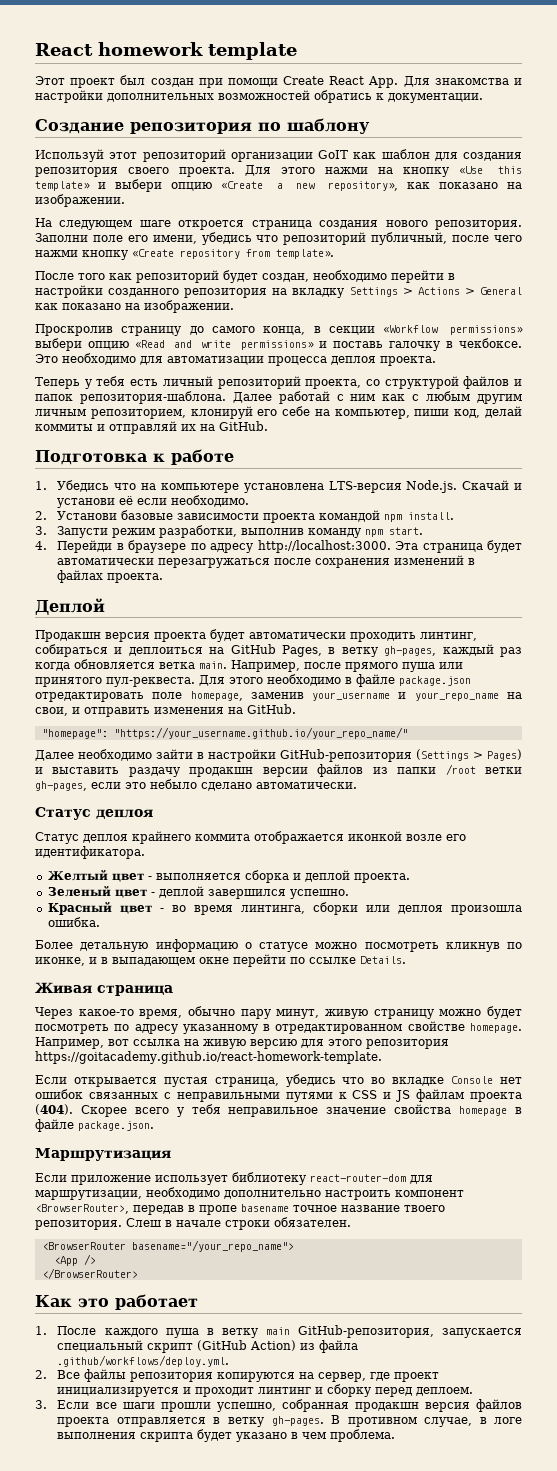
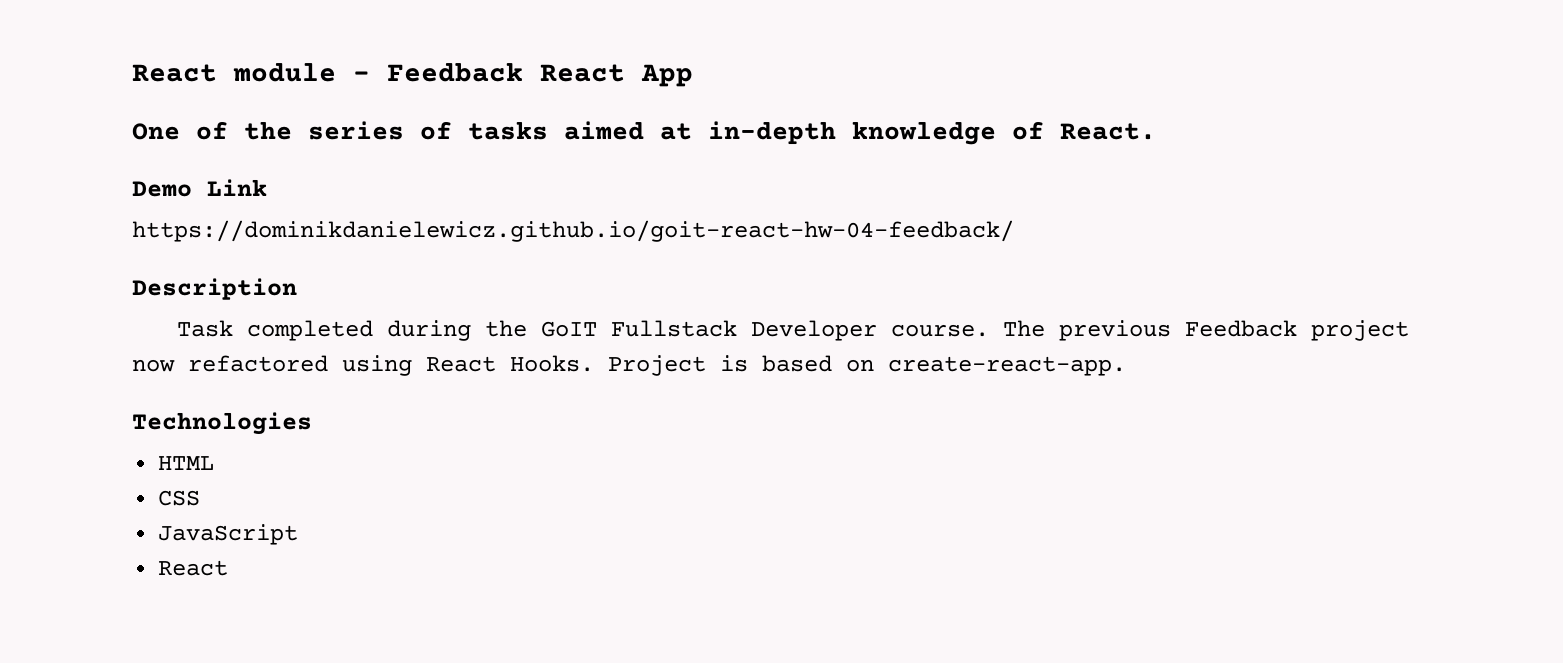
- React homework template
- Этот проект был создан при помощи Create React App. Для знакомства и настройки дополнительных возможностей обратись к документации.
- Создание репозитория по шаблону
- Используй этот репозиторий организации GoIT как шаблон для создания репозитория своего проекта. Для этого нажми на кнопку «Use this template» и выбери опцию «Create a new repository», как показано на изображении.
- На следующем шаге откроется страница создания нового репозитория. Заполни поле его имени, убедись что репозиторий публичный, после чего нажми кнопку «Create repository from template».
- После того как репозиторий будет создан, необходимо перейти в настройки созданного репозитория на вкладку Settings > Actions > General как показано на изображении.
- Проскролив страницу до самого конца, в секции «Workflow permissions» выбери опцию «Read and write permissions» и поставь галочку в чекбоксе. Это необходимо для автоматизации процесса деплоя проекта.
- Теперь у тебя есть личный репозиторий проекта, со структурой файлов и папок репозитория-шаблона. Далее работай с ним как с любым другим личным репозиторием, клонируй его себе на компьютер, пиши код, делай коммиты и отправляй их на GitHub.
- Подготовка к работе
- 1. Убедись что на компьютере установлена LTS-версия Node.js. Скачай и установи её если необходимо.
- 2. Установи базовые зависимости проекта командой npm install.
- 3. Запусти режим разработки, выполнив команду npm start.
- 4. Перейди в браузере по адресу http://localhost:3000. Эта страница будет автоматически перезагружаться после сохранения изменений в файлах проекта.
- Деплой
- Продакшн версия проекта будет автоматически проходить линтинг, собираться и деплоиться на GitHub Pages, в ветку gh-pages, каждый раз когда обновляется ветка main. Например, после прямого пуша или принятого пул-реквеста. Для этого необходимо в файле package.json отредактировать поле homepage, заменив your_username и your_repo_name на свои, и отправить изменения на GitHub.
- "homepage": "https://your_username.github.io/your_repo_name/"
- Далее необходимо зайти в настройки GitHub-репозитория (Settings > Pages) и выставить раздачу продакшн версии файлов из папки /root ветки gh-pages, если это небыло сделано автоматически.
- Статус деплоя
- Статус деплоя крайнего коммита отображается иконкой возле его идентификатора.
- Желтый цвет - выполняется сборка и деплой проекта.
- Зеленый цвет - деплой завершился успешно.
- Красный цвет - во время линтинга, сборки или деплоя произошла ошибка.
- Более детальную информацию о статусе можно посмотреть кликнув по иконке, и в выпадающем окне перейти по ссылке Details.
- Живая страница
- Через какое-то время, обычно пару минут, живую страницу можно будет посмотреть по адресу указанному в отредактированном свойстве homepage. Например, вот ссылка на живую версию для этого репозитория https://goitacademy.github.io/react-homework-template.
- Если открывается пустая страница, убедись что во вкладке Console нет ошибок связанных с неправильными путями к CSS и JS файлам проекта (404). Скорее всего у тебя неправильное значение свойства homepage в файле package.json.
- Маршрутизация
- Если приложение использует библиотеку react-router-dom для маршрутизации, необходимо дополнительно настроить компонент <BrowserRouter>, передав в пропе basename точное название твоего репозитория. Слеш в начале строки обязателен.
- <BrowserRouter basename="/your_repo_name">
- <App />
- </BrowserRouter>
- Как это работает
- 1. После каждого пуша в ветку main GitHub-репозитория, запускается специальный скрипт (GitHub Action) из файла .github/workflows/deploy.yml.
- 2. Все файлы репозитория копируются на сервер, где проект инициализируется и проходит линтинг и сборку перед деплоем.
- 3. Если все шаги прошли успешно, собранная продакшн версия файлов проекта отправляется в ветку gh-pages. В противном случае, в логе выполнения скрипта будет указано в чем проблема.
+ React module - Feedback React App
+ One of the series of tasks aimed at in-depth knowledge of React.
+ Demo Link
+ https://dominikdanielewicz.github.io/goit-react-hw-04-feedback/
+ Description
+ Task completed during the GoIT Fullstack Developer course. The previous Feedback project now refactored using React Hooks. Project is based on create-react-app.
+ Technologies
+ HTML
+ CSS
+ JavaScript
+ React

